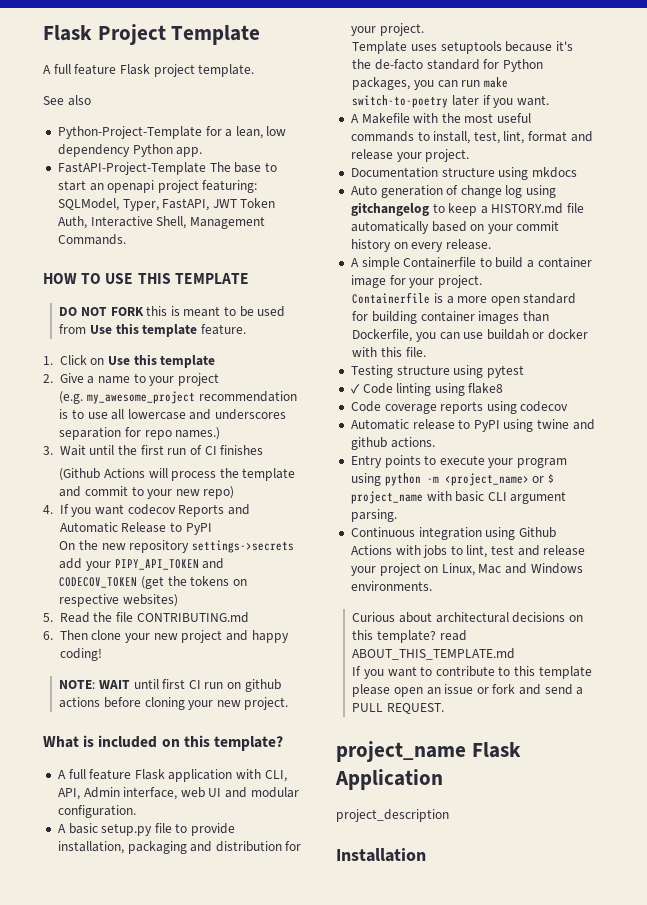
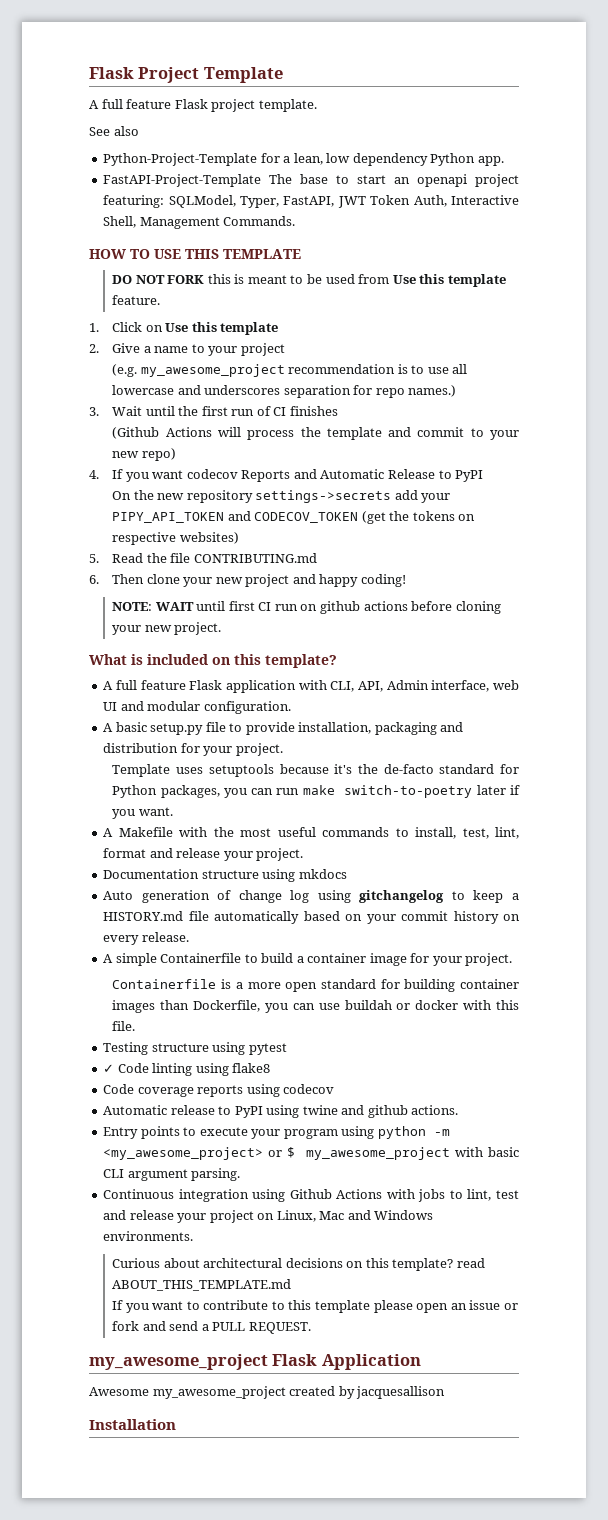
- Entry points to execute your program using python -m <project_name> or $ project_name with basic CLI argument parsing.
+ Entry points to execute your program using python -m <my_awesome_project> or $ my_awesome_project with basic CLI argument parsing.
- project_name Flask Application
+ my_awesome_project Flask Application
- project_description
+ Awesome my_awesome_project created by jacquesallison

